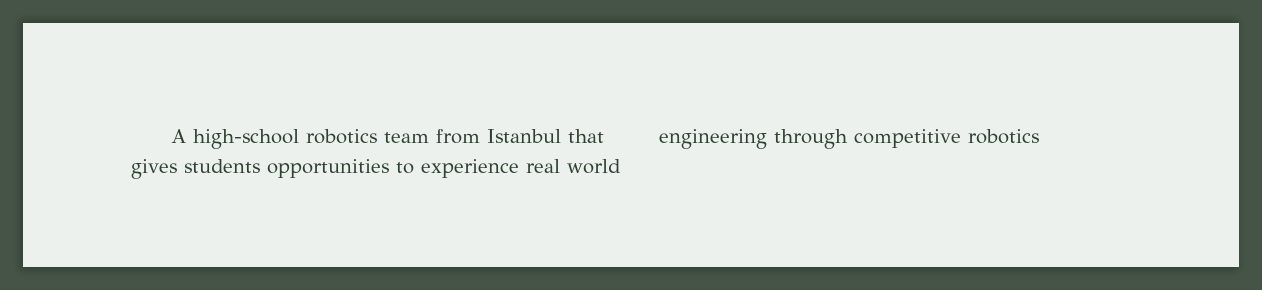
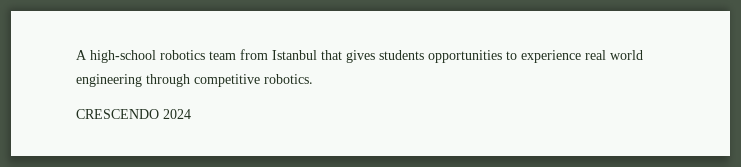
- A high-school robotics team from Istanbul that gives students opportunities to experience real world engineering through competitive robotics
+ A high-school robotics team from Istanbul that gives students opportunities to experience real world engineering through competitive robotics.
+ CRESCENDO 2024

